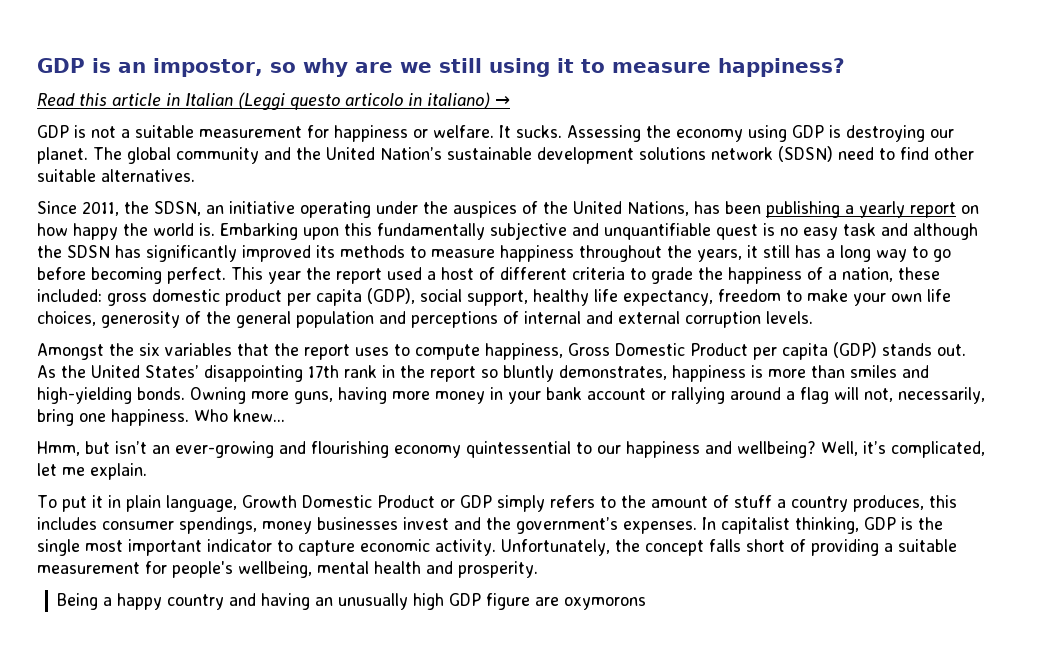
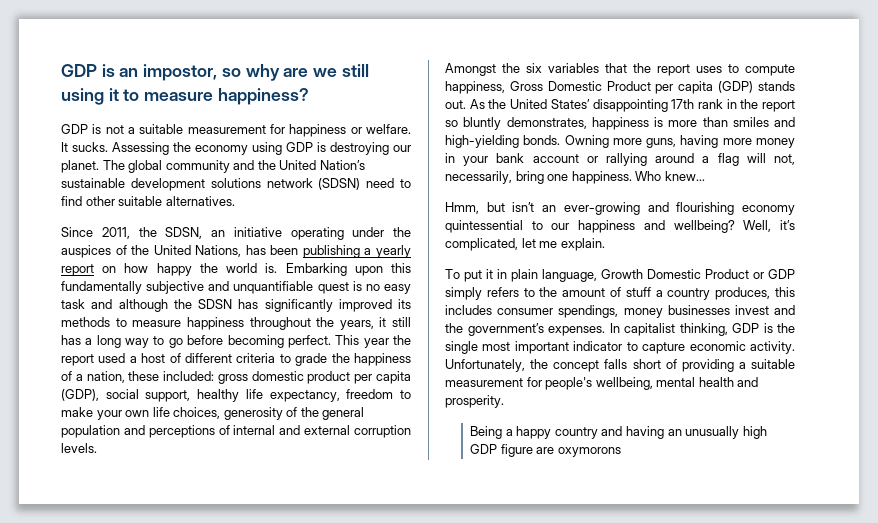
- Read this article in Italian (Leggi questo articolo in italiano) →

